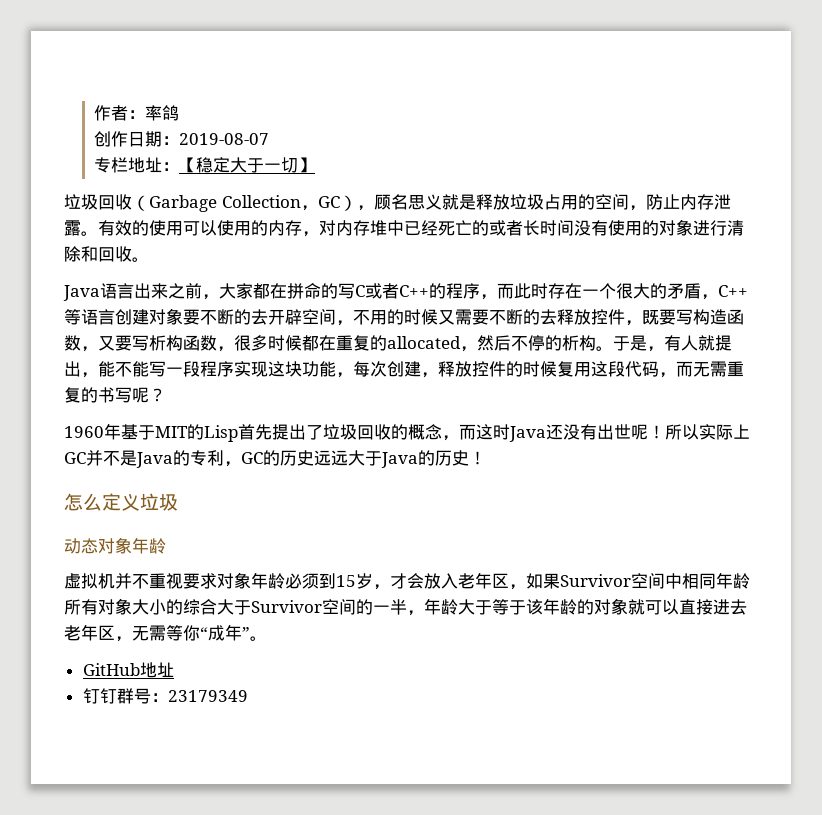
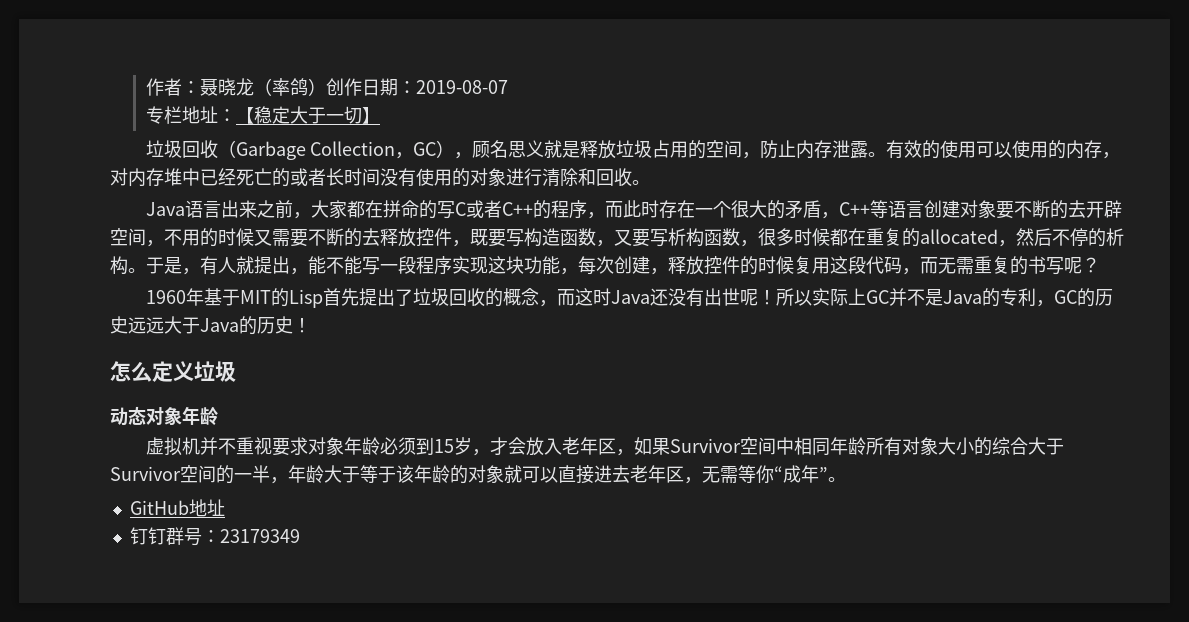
- 作者：率鸽
- 创作日期：2019-08-07
+ 作者：聂晓龙（率鸽）创作日期：2019-08-07

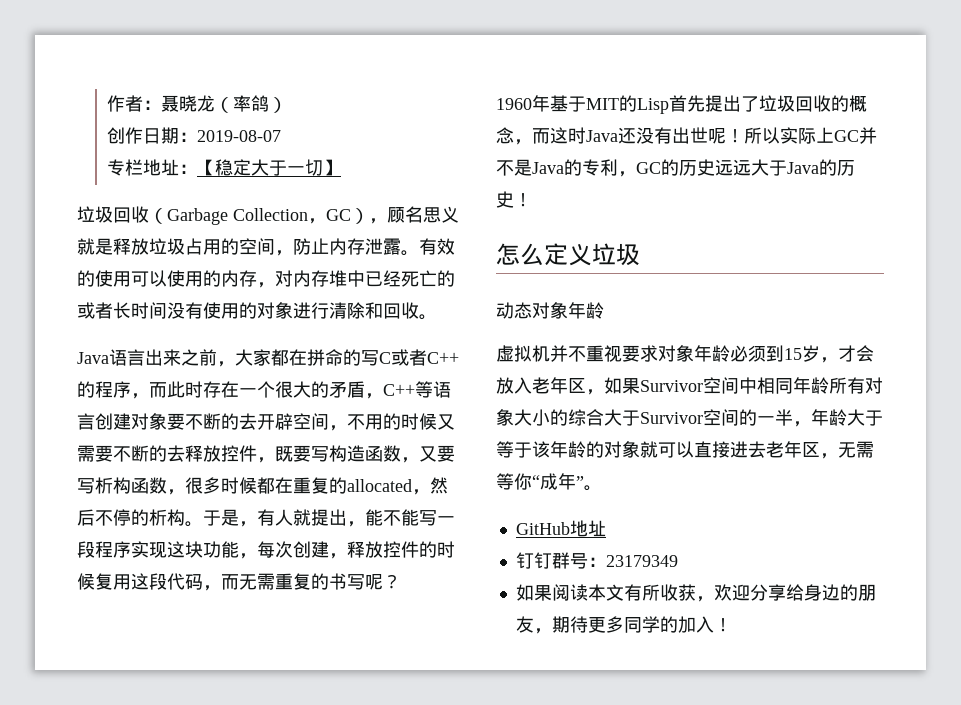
- 作者：聂晓龙（率鸽）创作日期：2019-08-07
+ 作者：聂晓龙（率鸽）
+ 创作日期：2019-08-07
+ 如果阅读本文有所收获，欢迎分享给身边的朋友，期待更多同学的加入！

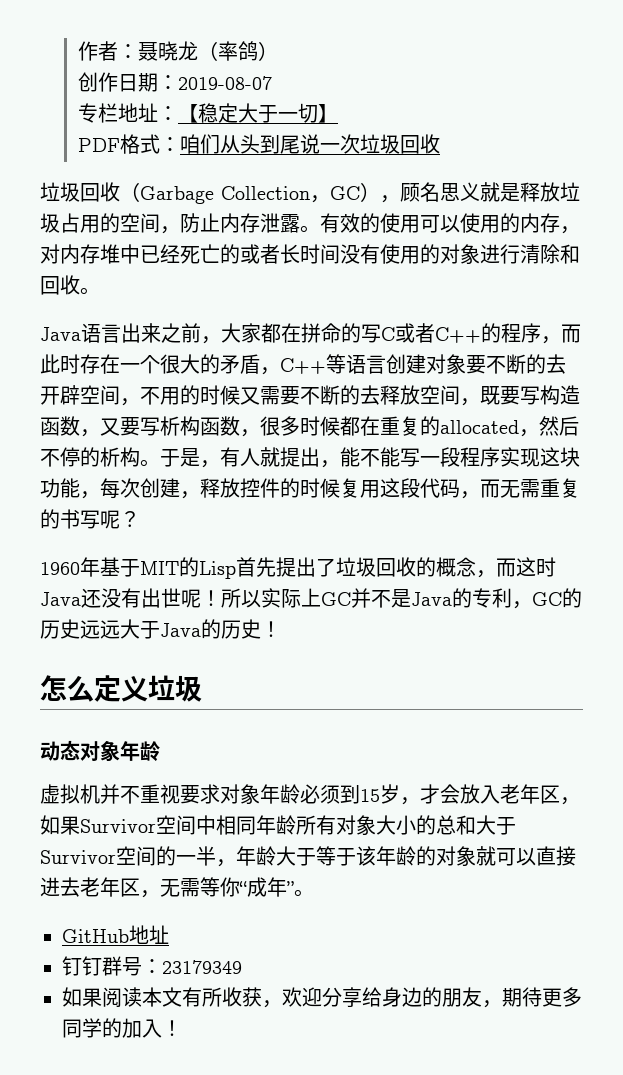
+ PDF格式：咱们从头到尾说一次垃圾回收
- Java语言出来之前，大家都在拼命的写C或者C++的程序，而此时存在一个很大的矛盾，C++等语言创建对象要不断的去开辟空间，不用的时候又需要不断的去释放控件，既要写构造函数，又要写析构函数，很多时候都在重复的allocated，然后不停的析构。
+ Java语言出来之前，大家都在拼命的写C或者C++的程序，而此时存在一个很大的矛盾，C++等语言创建对象要不断的去开辟空间，不用的时候又需要不断的去释放空间，既要写构造函数，又要写析构函数，很多时候都在重复的allocated，然后不停的析构。
- 虚拟机并不重视要求对象年龄必须到15岁，才会放入老年区，如果Survivor空间中相同年龄所有对象大小的综合大于Survivor空间的一半，年龄大于等于该年龄的对象就可以直接进去老年区，无需等你“成年”。
+ 虚拟机并不重视要求对象年龄必须到15岁，才会放入老年区，如果Survivor空间中相同年龄所有对象大小的总和大于Survivor空间的一半，年龄大于等于该年龄的对象就可以直接进去老年区，无需等你“成年”。

